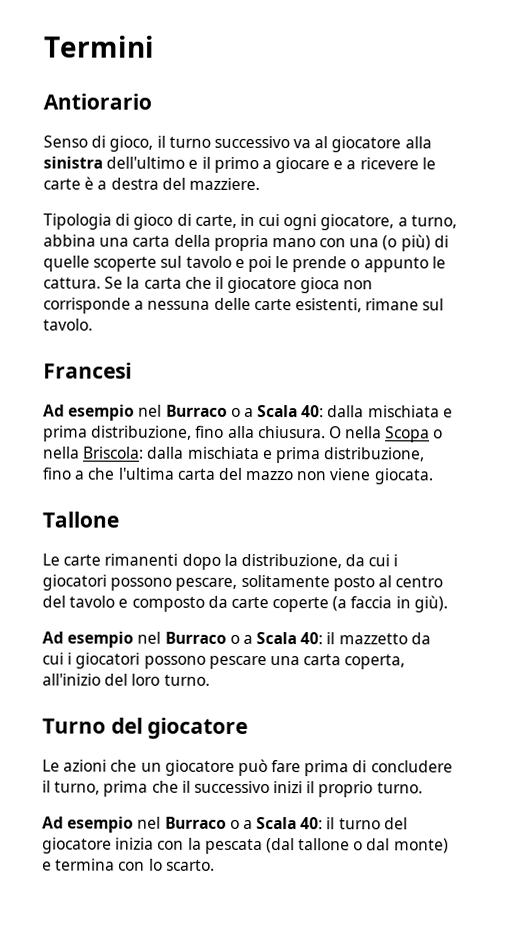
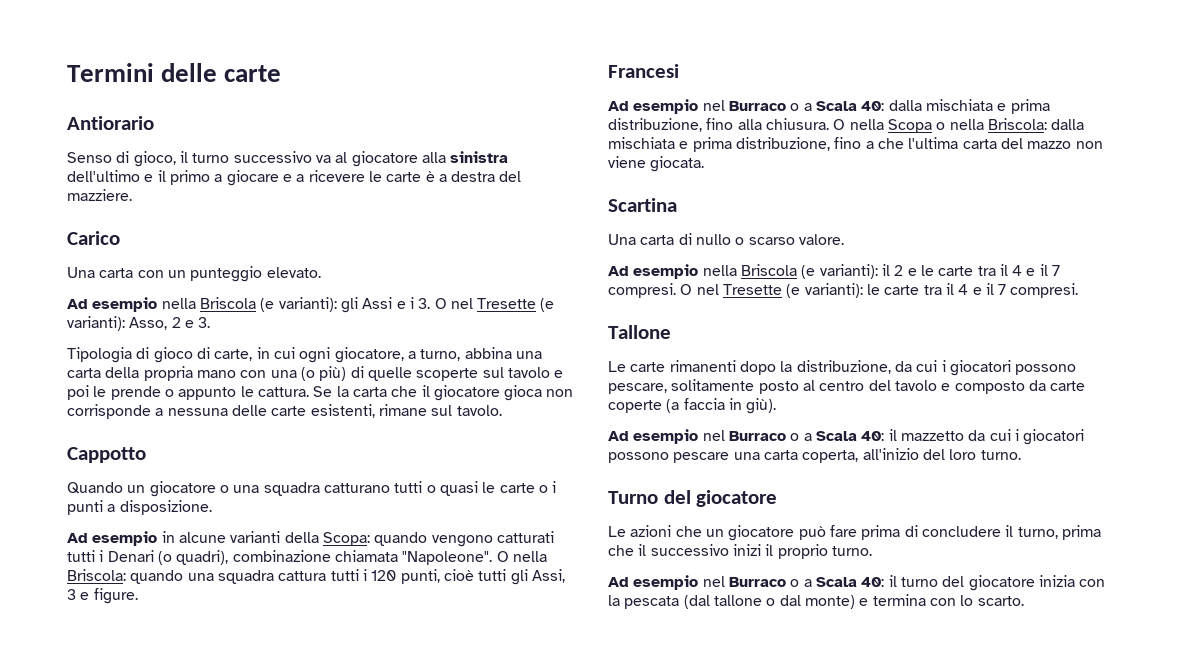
- Termini
+ Termini delle carte
+ Carico
+ Una carta con un punteggio elevato.
+ Ad esempio nella Briscola (e varianti): gli Assi e i 3. O nel Tresette (e varianti): Asso, 2 e 3.
+ Cappotto
+ Quando un giocatore o una squadra catturano tutti o quasi le carte o i punti a disposizione.
+ Ad esempio in alcune varianti della Scopa: quando vengono catturati tutti i Denari (o quadri), combinazione chiamata "Napoleone". O nella Briscola: quando una squadra cattura tutti i 120 punti, cioè tutti gli Assi, 3 e figure.
+ Scartina
+ Una carta di nullo o scarso valore.
+ Ad esempio nella Briscola (e varianti): il 2 e le carte tra il 4 e il 7 compresi. O nel Tresette (e varianti): le carte tra il 4 e il 7 compresi.

